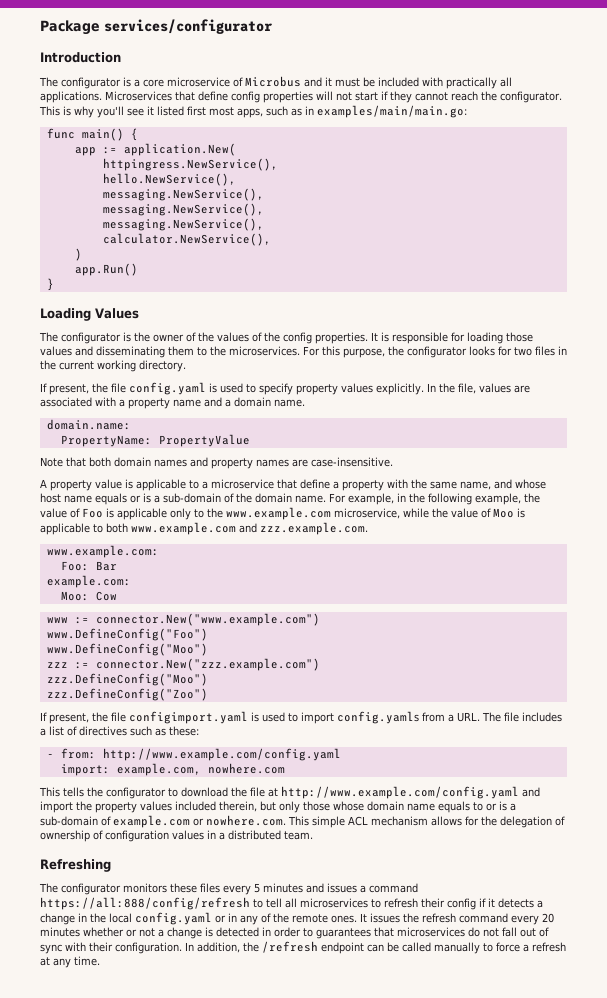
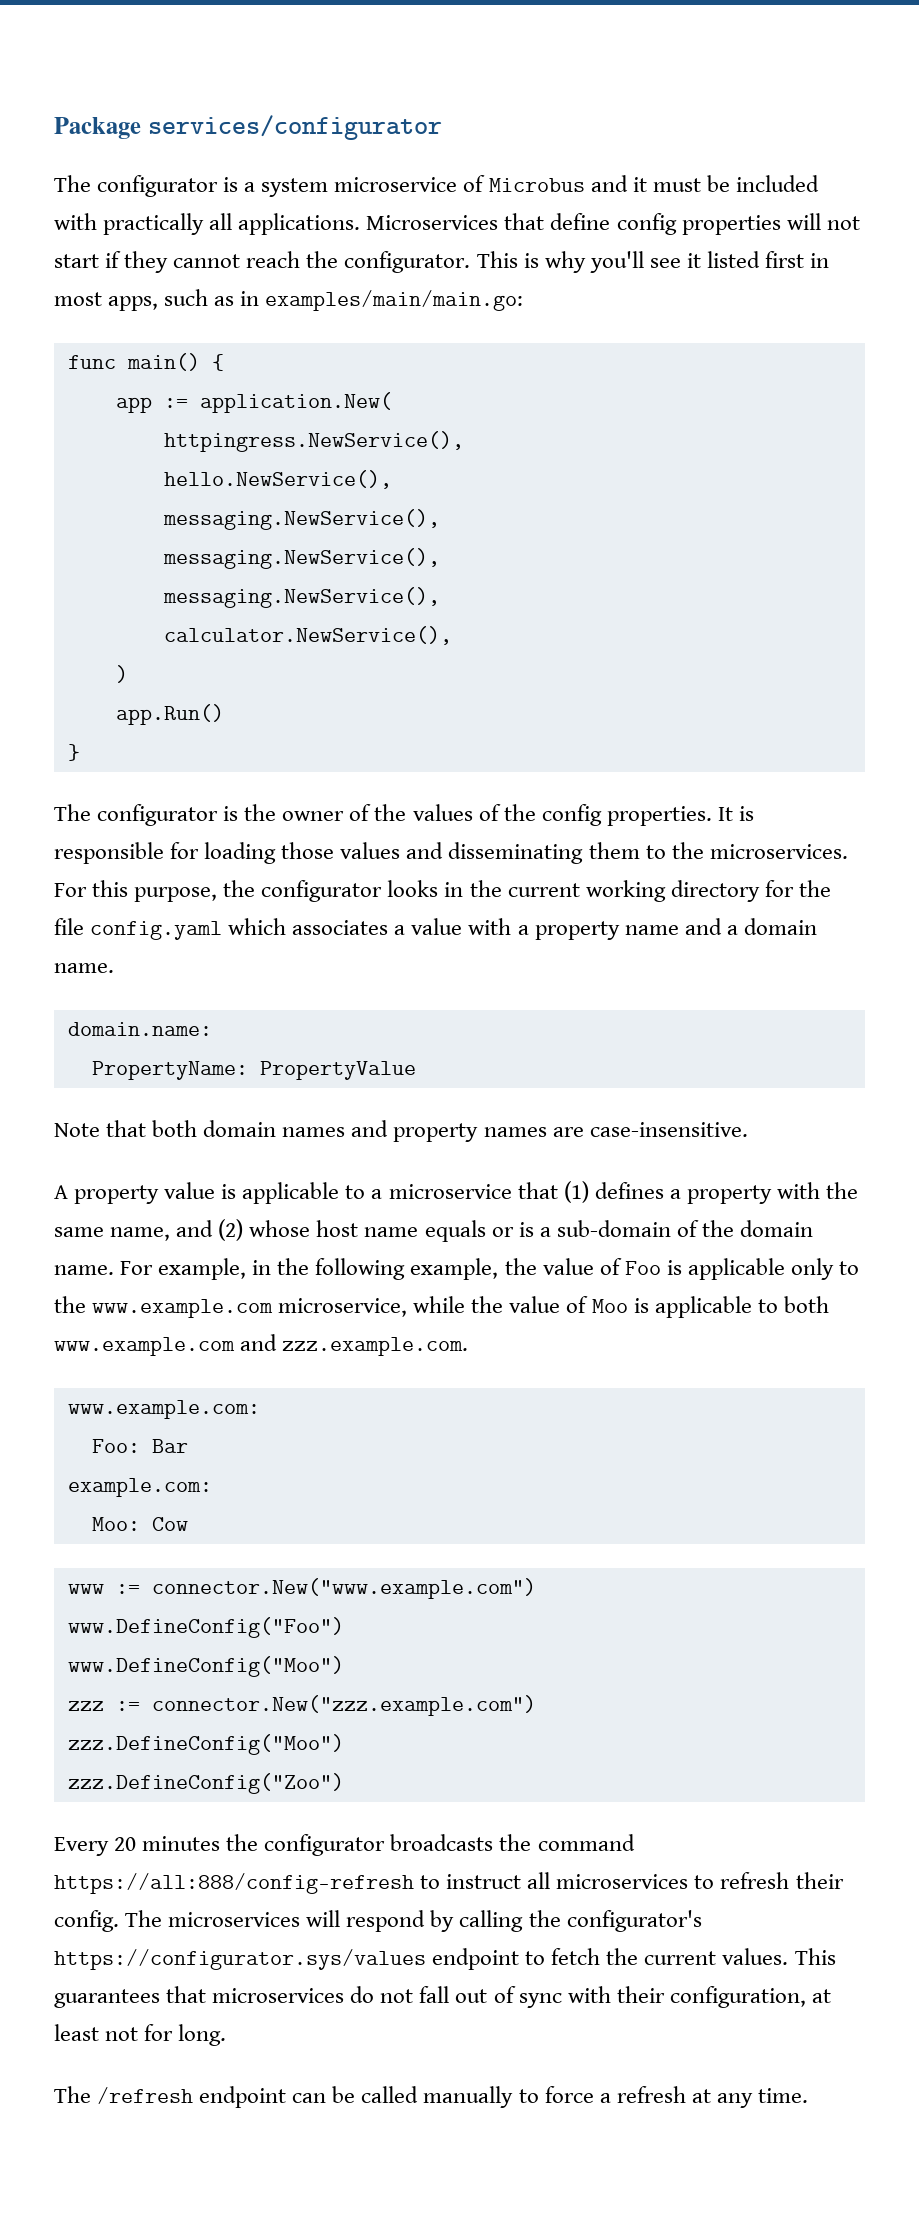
- Introduction
- The configurator is a core microservice of Microbus and it must be included with practically all applications.
+ The configurator is a system microservice of Microbus and it must be included with practically all applications.
- This is why you'll see it listed first most apps, such as in examples/main/main.go:
+ This is why you'll see it listed first in most apps, such as in examples/main/main.go:
- Loading Values
- For this purpose, the configurator looks for two files in the current working directory.
- If present, the file config.yaml is used to specify property values explicitly. In the file, values are associated with a property name and a domain name.
+ For this purpose, the configurator looks in the current working directory for the file config.yaml which associates a value with a property name and a domain name.
- A property value is applicable to a microservice that define a property with the same name, and whose host name equals or is a sub-domain of the domain name.
+ A property value is applicable to a microservice that (1) defines a property with the same name, and (2) whose host name equals or is a sub-domain of the domain name.
- If present, the file configimport.yaml is used to import config.yamls from a URL. The file includes a list of directives such as these:
- - from: http://www.example.com/config.yaml
- import: example.com, nowhere.com
- This tells the configurator to download the file at http://www.example.com/config.yaml and import the property values included therein, but only those whose domain name equals to or is a sub-domain of example.com or nowhere.com. This simple ACL mechanism allows for the delegation of ownership of configuration values in a distributed team.
- Refreshing
- The configurator monitors these files every 5 minutes and issues a command https://all:888/config/refresh to tell all microservices to refresh their config if it detects a change in the local config.yaml or in any of the remote ones. It issues the refresh command every 20 minutes whether or not a change is detected in order to guarantees that microservices do not fall out of sync with their configuration. In addition, the /refresh endpoint can be called manually to force a refresh at any time.
+ Every 20 minutes the configurator broadcasts the command https://all:888/config-refresh to instruct all microservices to refresh their config. The microservices will respond by calling the configurator's https://configurator.sys/values endpoint to fetch the current values. This guarantees that microservices do not fall out of sync with their configuration, at least not for long.
+ The /refresh endpoint can be called manually to force a refresh at any time.

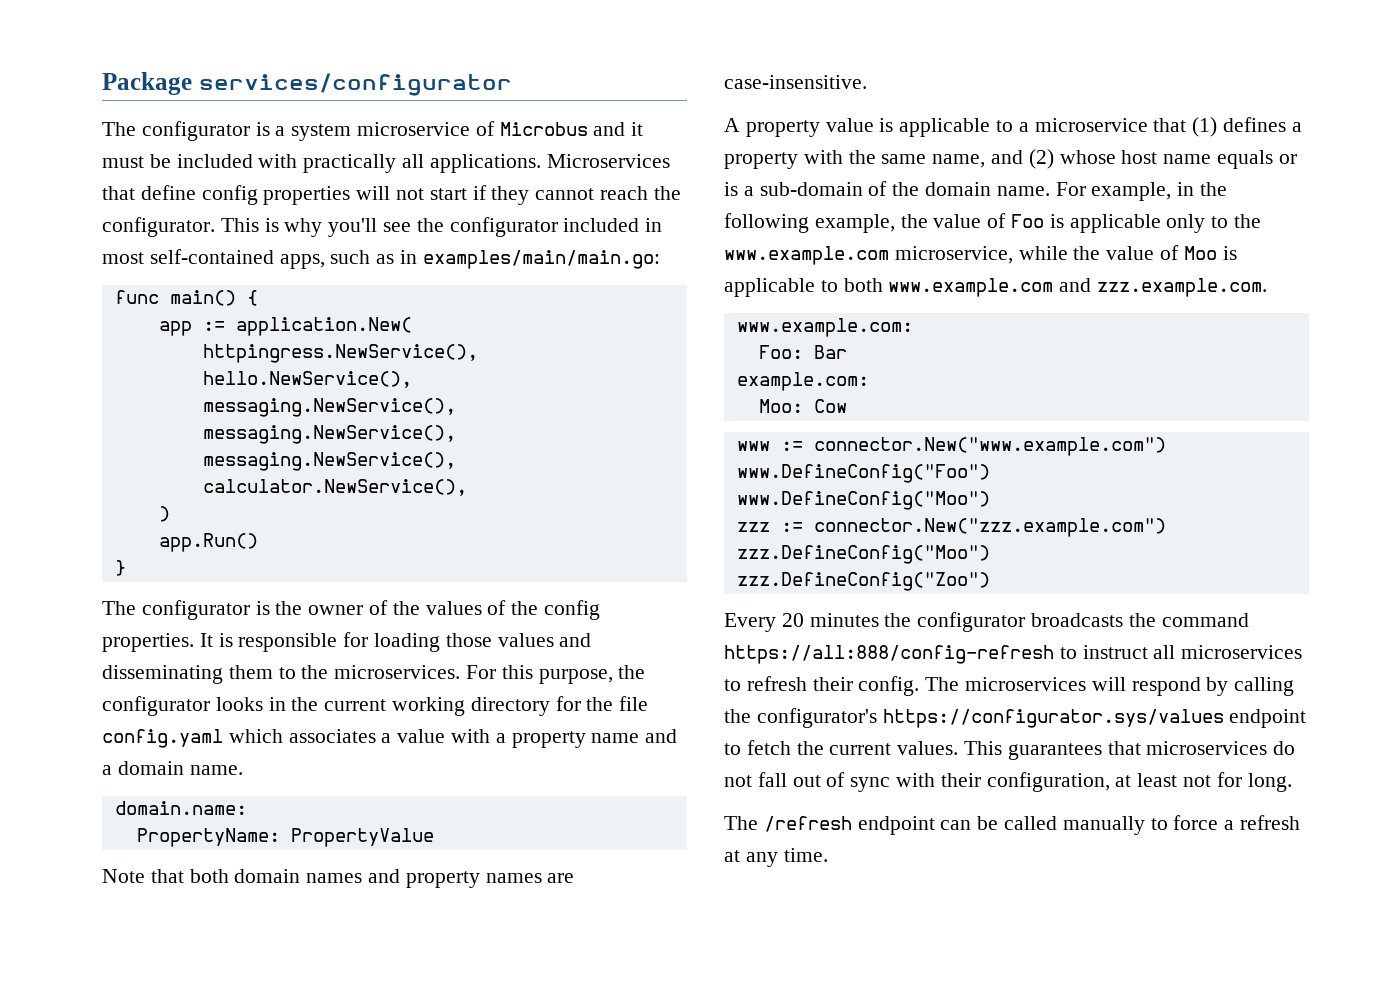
- This is why you'll see it listed first in most apps, such as in examples/main/main.go:
+ This is why you'll see the configurator included in most self-contained apps, such as in examples/main/main.go:

